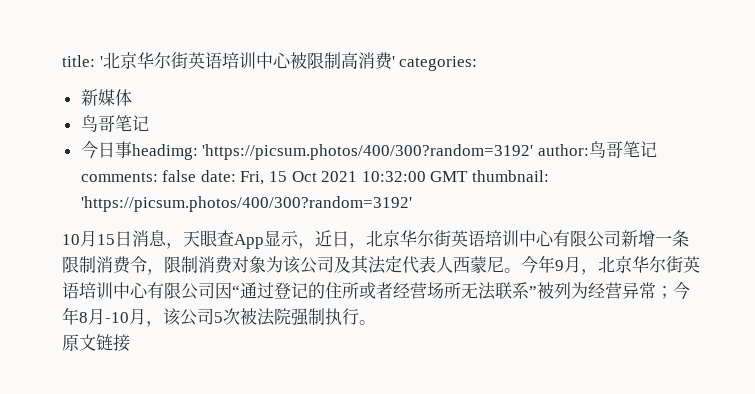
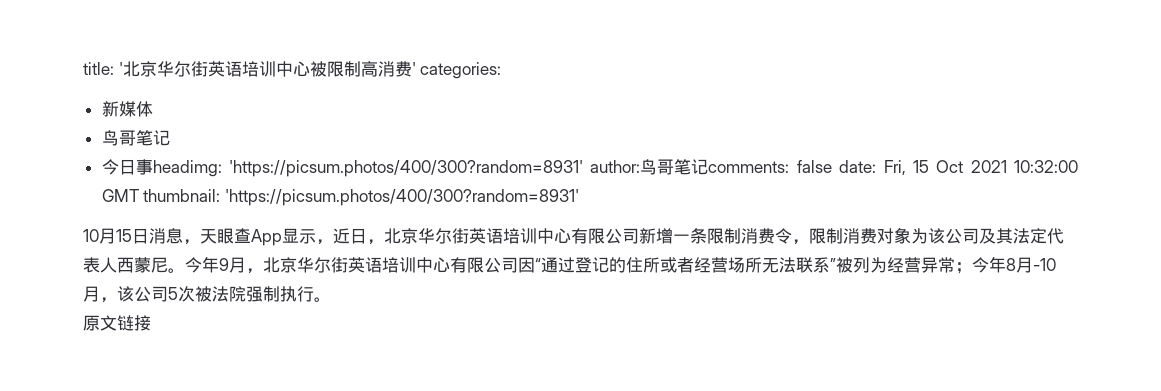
- 今日事headimg: 'https://picsum.photos/400/300?random=3192' author:鸟哥笔记comments: false date: Fri, 15 Oct 2021 10:32:00 GMT thumbnail: 'https://picsum.photos/400/300?random=3192'
+ 今日事headimg: 'https://picsum.photos/400/300?random=8931' author:鸟哥笔记comments: false date: Fri, 15 Oct 2021 10:32:00 GMT thumbnail: 'https://picsum.photos/400/300?random=8931'

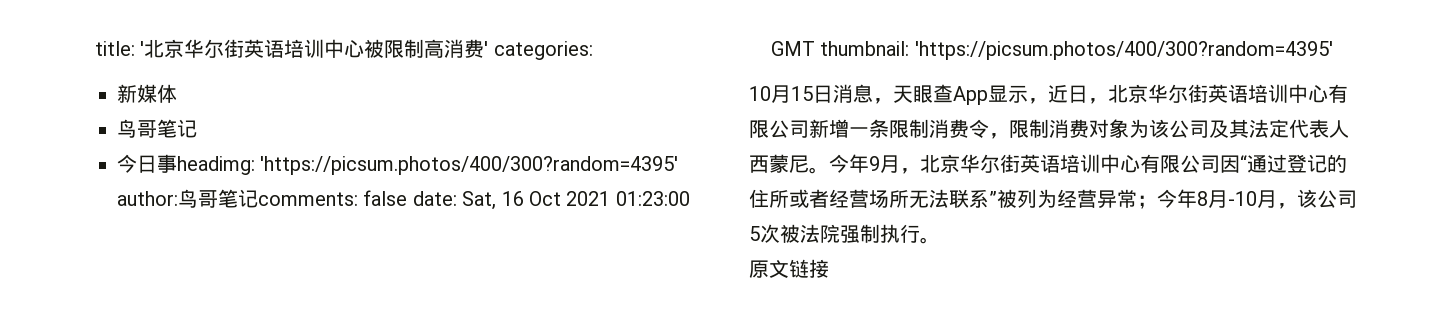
- 今日事headimg: 'https://picsum.photos/400/300?random=8931' author:鸟哥笔记comments: false date: Fri, 15 Oct 2021 10:32:00 GMT thumbnail: 'https://picsum.photos/400/300?random=8931'
+ 今日事headimg: 'https://picsum.photos/400/300?random=4395' author:鸟哥笔记comments: false date: Sat, 16 Oct 2021 01:23:00 GMT thumbnail: 'https://picsum.photos/400/300?random=4395'

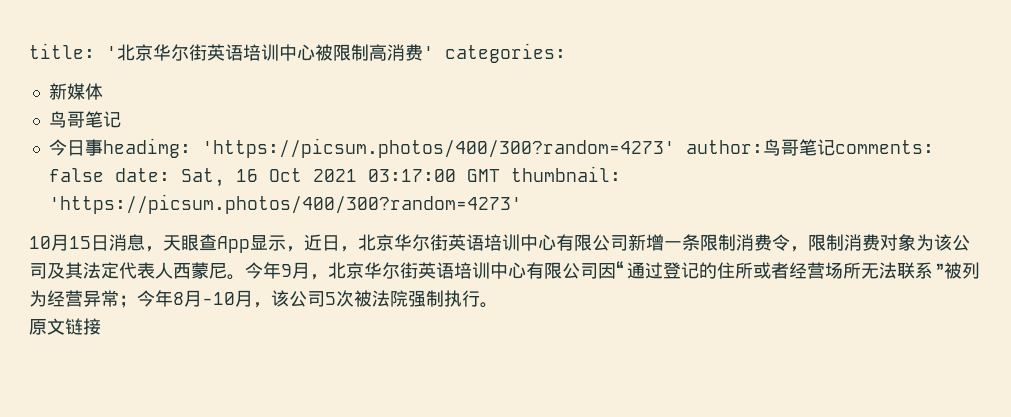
- 今日事headimg: 'https://picsum.photos/400/300?random=4395' author:鸟哥笔记comments: false date: Sat, 16 Oct 2021 01:23:00 GMT thumbnail: 'https://picsum.photos/400/300?random=4395'
+ 今日事headimg: 'https://picsum.photos/400/300?random=4273' author:鸟哥笔记comments: false date: Sat, 16 Oct 2021 03:17:00 GMT thumbnail: 'https://picsum.photos/400/300?random=4273'

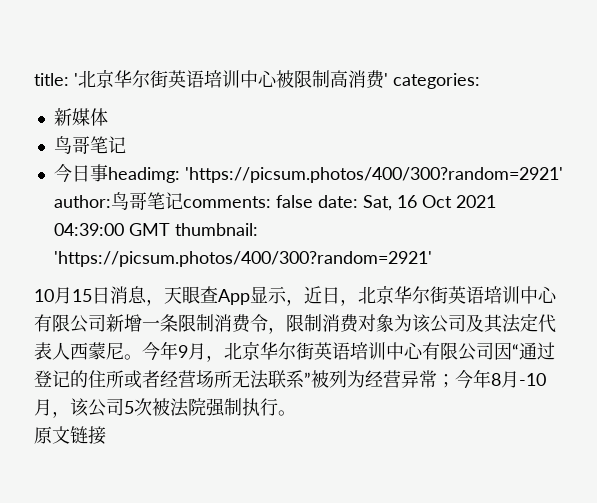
- 今日事headimg: 'https://picsum.photos/400/300?random=4273' author:鸟哥笔记comments: false date: Sat, 16 Oct 2021 03:17:00 GMT thumbnail: 'https://picsum.photos/400/300?random=4273'
+ 今日事headimg: 'https://picsum.photos/400/300?random=2921' author:鸟哥笔记comments: false date: Sat, 16 Oct 2021 04:39:00 GMT thumbnail: 'https://picsum.photos/400/300?random=2921'

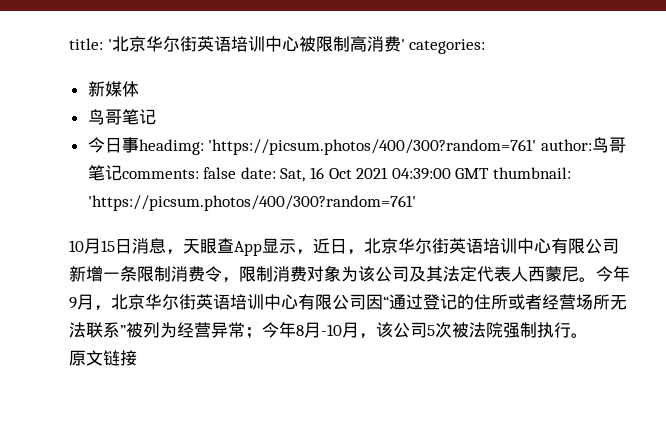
- 今日事headimg: 'https://picsum.photos/400/300?random=2921' author:鸟哥笔记comments: false date: Sat, 16 Oct 2021 04:39:00 GMT thumbnail: 'https://picsum.photos/400/300?random=2921'
+ 今日事headimg: 'https://picsum.photos/400/300?random=761' author:鸟哥笔记comments: false date: Sat, 16 Oct 2021 04:39:00 GMT thumbnail: 'https://picsum.photos/400/300?random=761'

